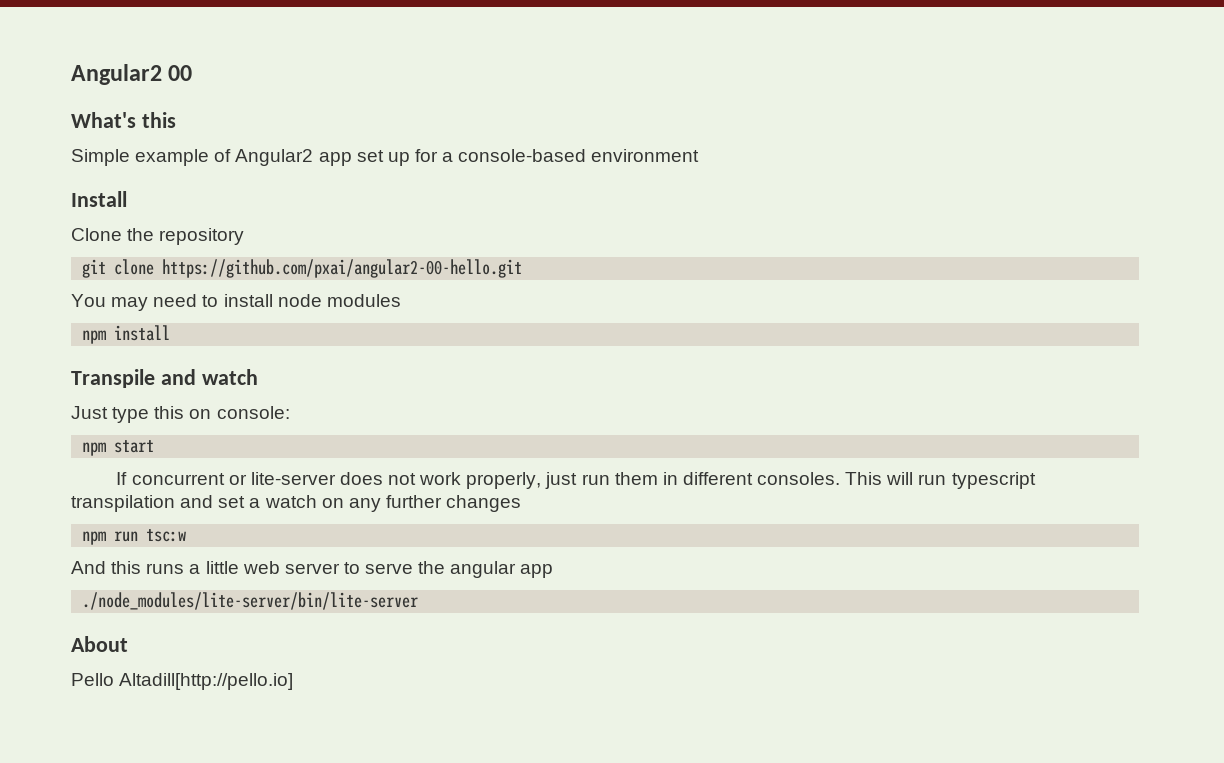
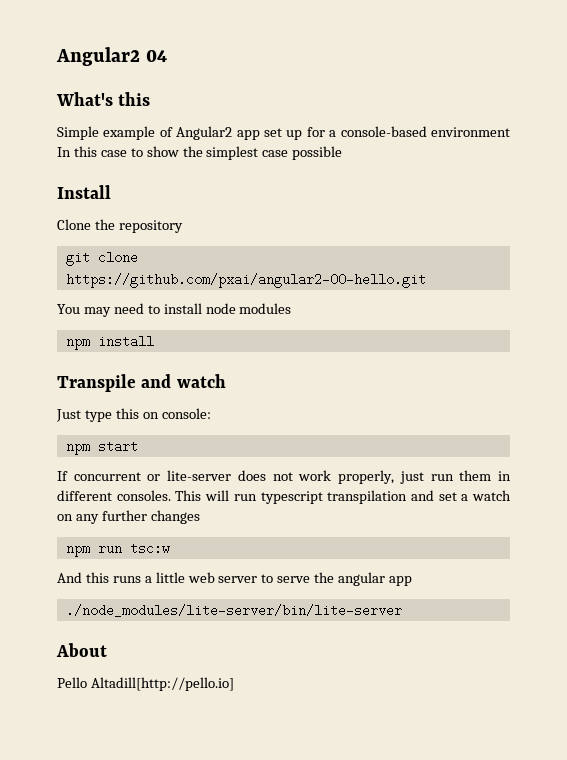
- Angular2 00
+ Angular2 04
- Simple example of Angular2 app set up for a console-based environment
+ Simple example of Angular2 app set up for a console-based environment In this case to show the simplest case possible

